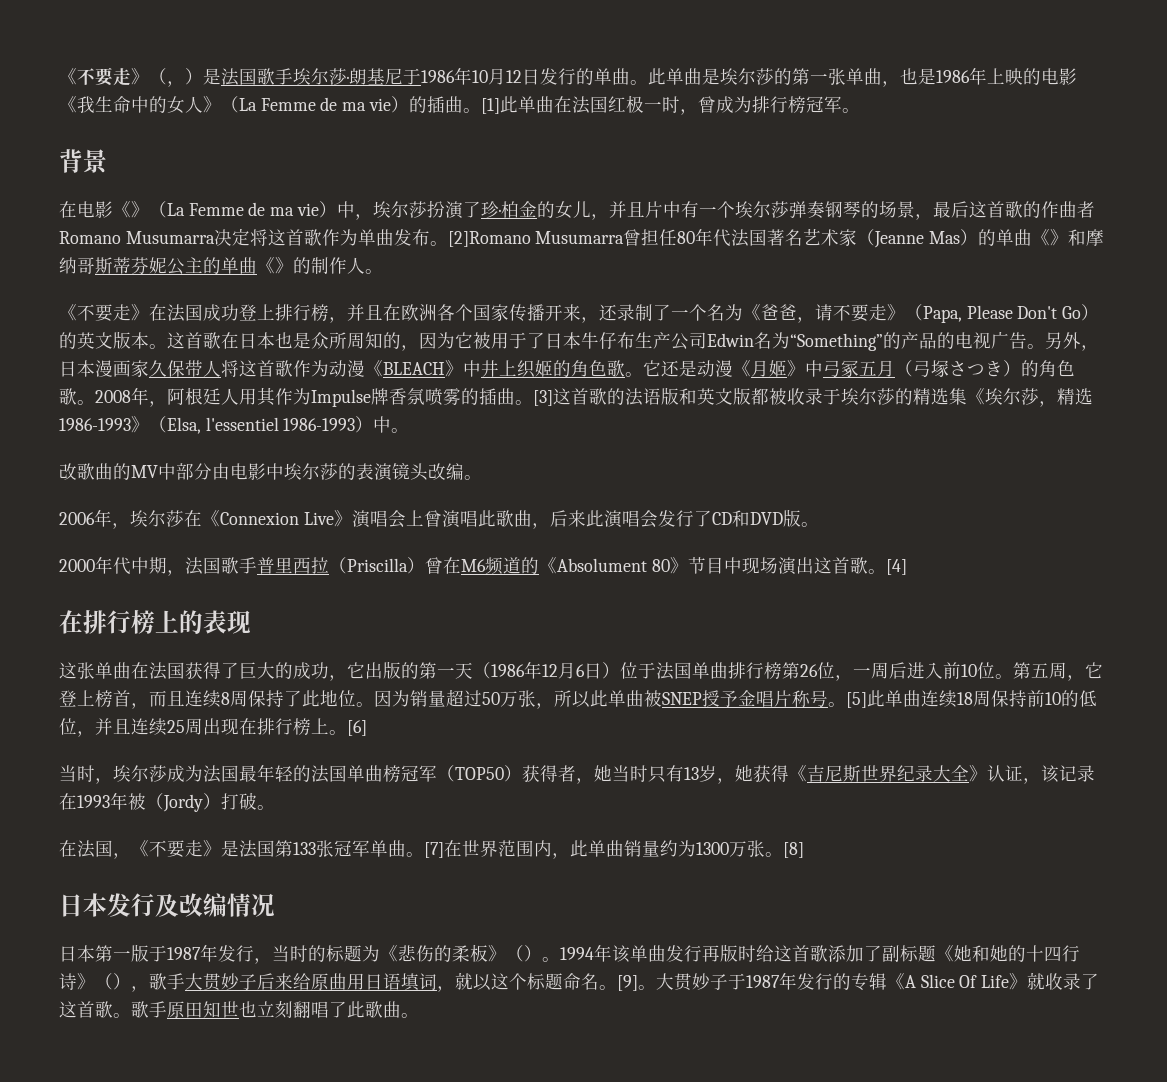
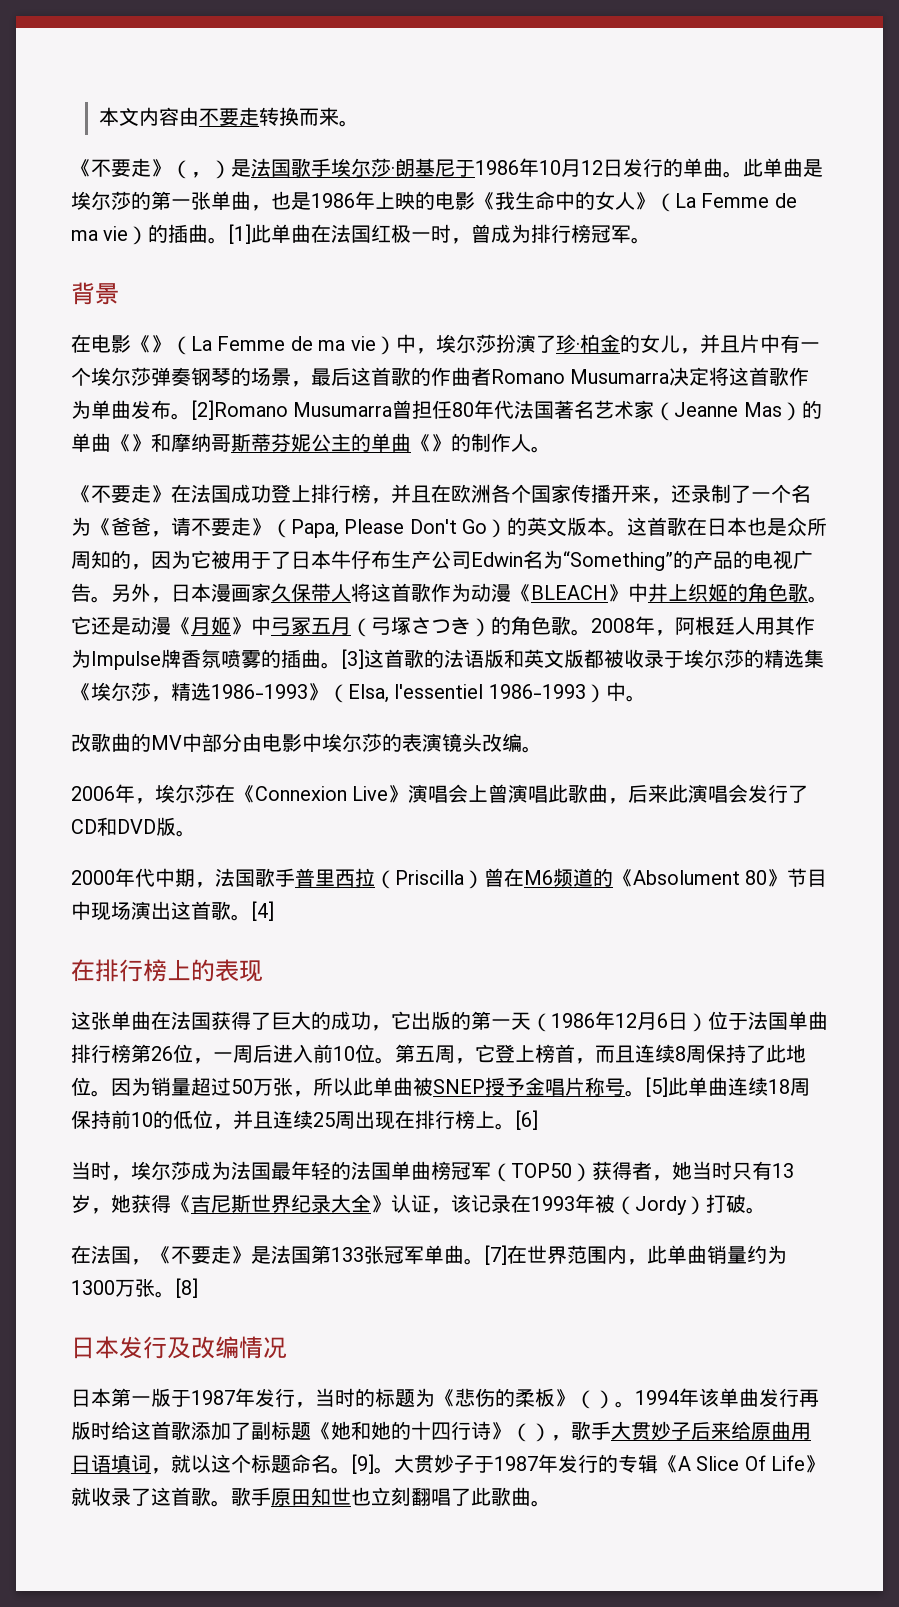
+ 本文内容由不要走转换而来。

